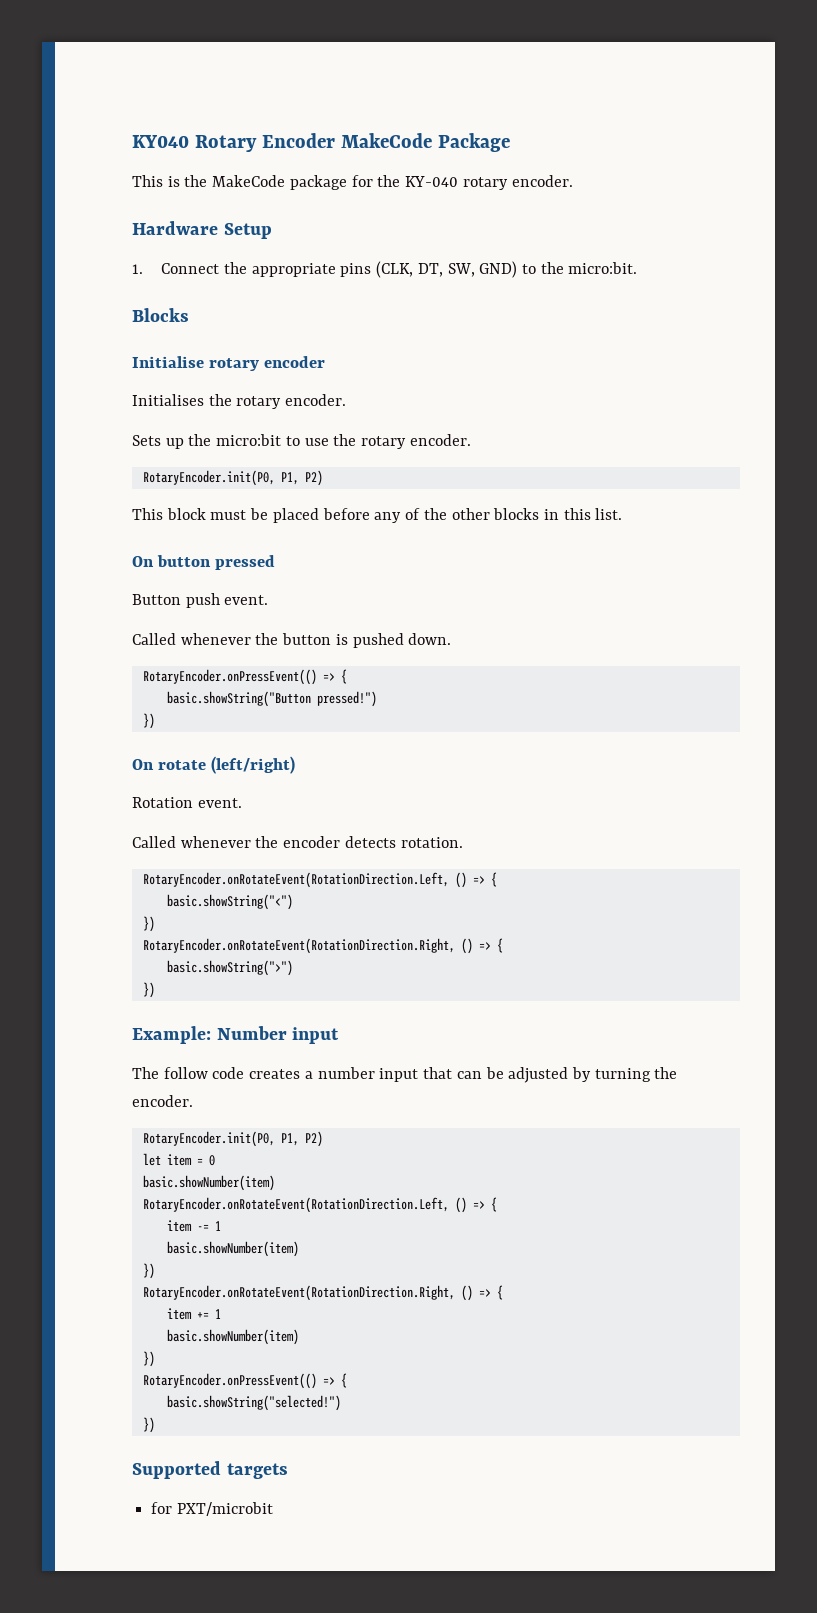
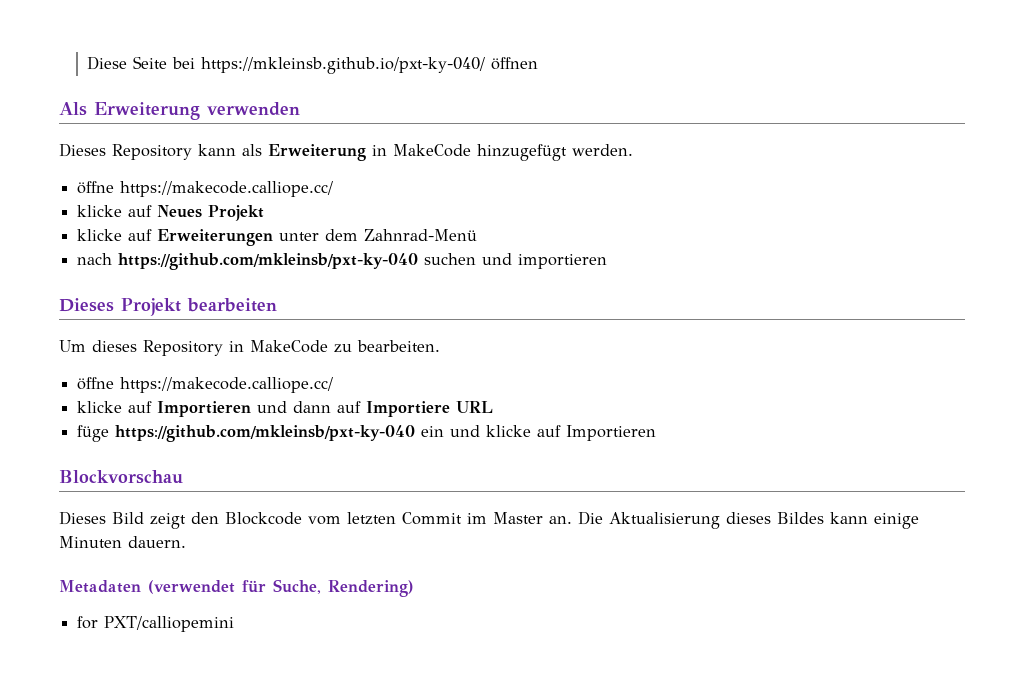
- KY040 Rotary Encoder MakeCode Package
- This is the MakeCode package for the KY-040 rotary encoder.
- Hardware Setup
- 1. Connect the appropriate pins (CLK, DT, SW, GND) to the micro:bit.
- Blocks
- Initialise rotary encoder
- Initialises the rotary encoder.
- Sets up the micro:bit to use the rotary encoder.
- RotaryEncoder.init(P0, P1, P2)
- This block must be placed before any of the other blocks in this list.
- On button pressed
- Button push event.
- Called whenever the button is pushed down.
- RotaryEncoder.onPressEvent(() => {
- basic.showString("Button pressed!")
- })
- On rotate (left/right)
- Rotation event.
- Called whenever the encoder detects rotation.
- RotaryEncoder.onRotateEvent(RotationDirection.Left, () => {
- basic.showString("<")
- })
- RotaryEncoder.onRotateEvent(RotationDirection.Right, () => {
- basic.showString(">")
- })
- Example: Number input
- The follow code creates a number input that can be adjusted by turning the encoder.
- RotaryEncoder.init(P0, P1, P2)
- let item = 0
- basic.showNumber(item)
- RotaryEncoder.onRotateEvent(RotationDirection.Left, () => {
- item -= 1
- basic.showNumber(item)
- })
- RotaryEncoder.onRotateEvent(RotationDirection.Right, () => {
- item += 1
- basic.showNumber(item)
- })
- RotaryEncoder.onPressEvent(() => {
- basic.showString("selected!")
- })
- Supported targets
- for PXT/microbit
+ Diese Seite bei https://mkleinsb.github.io/pxt-ky-040/ öffnen
+ Als Erweiterung verwenden
+ Dieses Repository kann als Erweiterung in MakeCode hinzugefügt werden.
+ öffne https://makecode.calliope.cc/
+ klicke auf Neues Projekt
+ klicke auf Erweiterungen unter dem Zahnrad-Menü
+ nach https://github.com/mkleinsb/pxt-ky-040 suchen und importieren
+ Dieses Projekt bearbeiten
+ Um dieses Repository in MakeCode zu bearbeiten.
+ öffne https://makecode.calliope.cc/
+ klicke auf Importieren und dann auf Importiere URL
+ füge https://github.com/mkleinsb/pxt-ky-040 ein und klicke auf Importieren
+ Blockvorschau
+ Dieses Bild zeigt den Blockcode vom letzten Commit im Master an. Die Aktualisierung dieses Bildes kann einige Minuten dauern.
+ Metadaten (verwendet für Suche, Rendering)
+ for PXT/calliopemini

